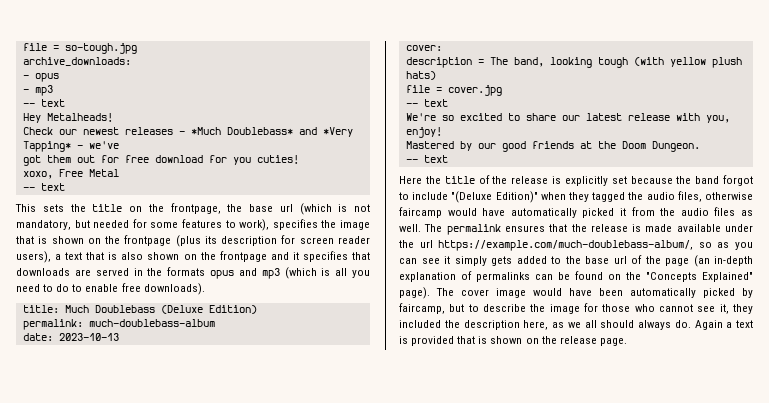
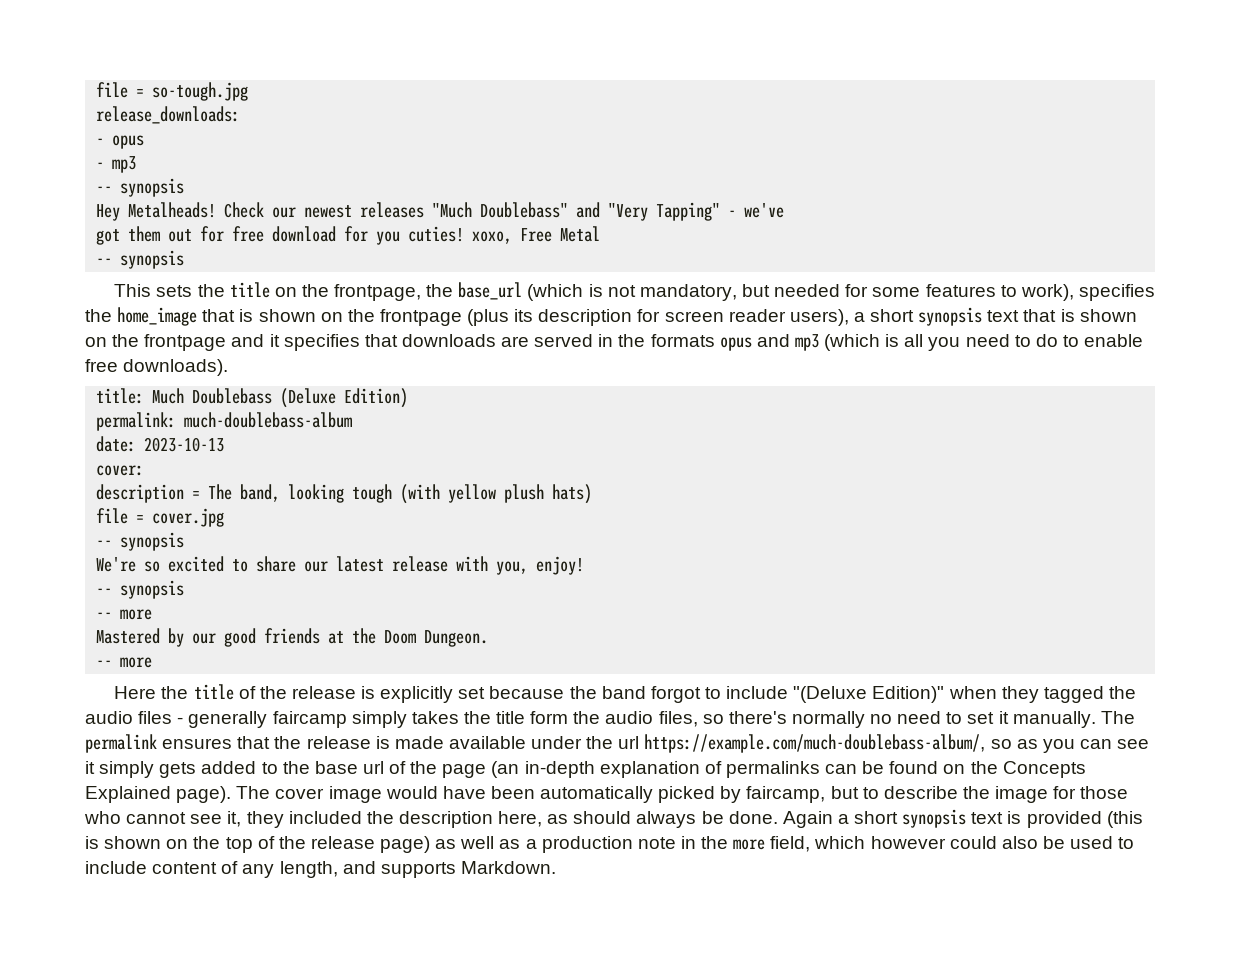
- archive_downloads:
+ release_downloads:
  - mp3
- -- text
+ -- synopsis
- Hey Metalheads!
- Check our newest releases - *Much Doublebass* and *Very Tapping* - we've
+ Hey Metalheads! Check our newest releases "Much Doublebass" and "Very Tapping" - we've
- got them out for free download for you cuties!
- xoxo, Free Metal
- -- text
+ got them out for free download for you cuties! xoxo, Free Metal
+ -- synopsis
- This sets the title on the frontpage, the base url (which is not mandatory, but needed for some features to work), specifies the image that is shown on the frontpage (plus its description for screen reader users), a text that is also shown on the frontpage and it specifies that downloads are served in the formats opus and mp3 (which is all you need to do to enable free downloads).
+ This sets the title on the frontpage, the base_url (which is not mandatory, but needed for some features to work), specifies the home_image that is shown on the frontpage (plus its description for screen reader users), a short synopsis text that is shown on the frontpage and it specifies that downloads are served in the formats opus and mp3 (which is all you need to do to enable free downloads).
  file = cover.jpg
- -- text
+ -- synopsis
  We're so excited to share our latest release with you, enjoy!
+ -- synopsis
+ -- more
  Mastered by our good friends at the Doom Dungeon.
- -- text
+ -- more
- Here the title of the release is explicitly set because the band forgot to include "(Deluxe Edition)" when they tagged the audio files, otherwise faircamp would have automatically picked it from the audio files as well.
+ Here the title of the release is explicitly set because the band forgot to include "(Deluxe Edition)" when they tagged the audio files - generally faircamp simply takes the title form the audio files, so there's normally no need to set it manually.
- The permalink ensures that the release is made available under the url https://example.com/much-doublebass-album/, so as you can see it simply gets added to the base url of the page (an in-depth explanation of permalinks can be found on the "Concepts Explained" page).
+ The permalink ensures that the release is made available under the url https://example.com/much-doublebass-album/, so as you can see it simply gets added to the base url of the page (an in-depth explanation of permalinks can be found on the Concepts Explained page).
- The cover image would have been automatically picked by faircamp, but to describe the image for those who cannot see it, they included the description here, as we all should always do. Again a text is provided that is shown on the release page.
+ The cover image would have been automatically picked by faircamp, but to describe the image for those who cannot see it, they included the description here, as should always be done. Again a short synopsis text is provided (this is shown on the top of the release page) as well as a production note in the more field, which however could also be used to include content of any length, and supports Markdown.

